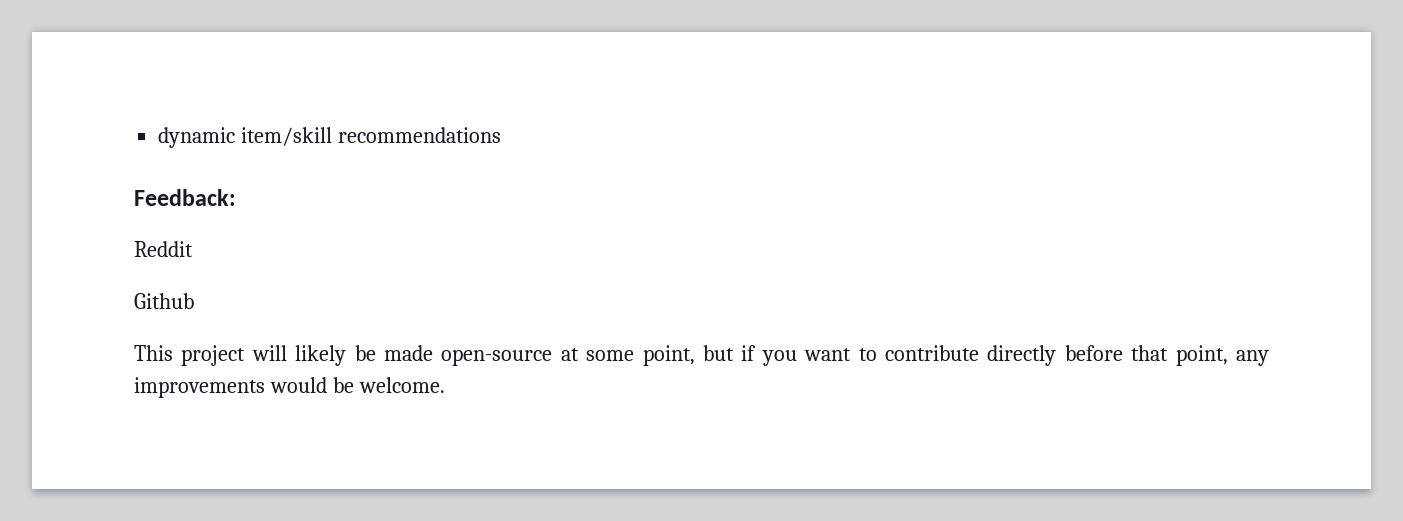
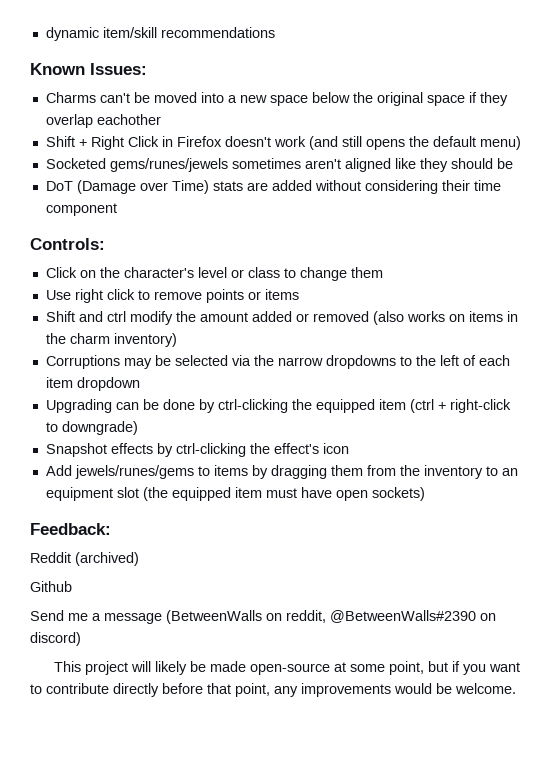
+ Known Issues:
+ Charms can't be moved into a new space below the original space if they overlap eachother
+ Shift + Right Click in Firefox doesn't work (and still opens the default menu)
+ Socketed gems/runes/jewels sometimes aren't aligned like they should be
+ DoT (Damage over Time) stats are added without considering their time component
+ Controls:
+ Click on the character's level or class to change them
+ Use right click to remove points or items
+ Shift and ctrl modify the amount added or removed (also works on items in the charm inventory)
+ Corruptions may be selected via the narrow dropdowns to the left of each item dropdown
+ Upgrading can be done by ctrl-clicking the equipped item (ctrl + right-click to downgrade)
+ Snapshot effects by ctrl-clicking the effect's icon
+ Add jewels/runes/gems to items by dragging them from the inventory to an equipment slot (the equipped item must have open sockets)
- Reddit
+ Reddit (archived)
+ Send me a message (BetweenWalls on reddit, @BetweenWalls#2390 on discord)

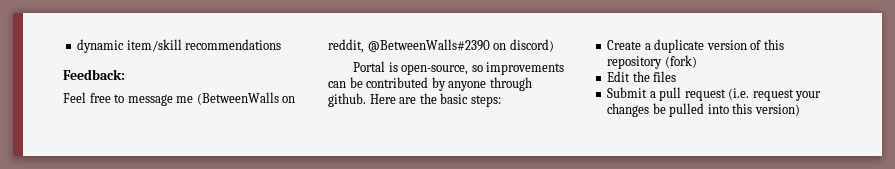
- Known Issues:
- Charms can't be moved into a new space below the original space if they overlap eachother
- Shift + Right Click in Firefox doesn't work (and still opens the default menu)
- Socketed gems/runes/jewels sometimes aren't aligned like they should be
- DoT (Damage over Time) stats are added without considering their time component
- Controls:
- Click on the character's level or class to change them
- Use right click to remove points or items
- Shift and ctrl modify the amount added or removed (also works on items in the charm inventory)
- Corruptions may be selected via the narrow dropdowns to the left of each item dropdown
- Upgrading can be done by ctrl-clicking the equipped item (ctrl + right-click to downgrade)
- Snapshot effects by ctrl-clicking the effect's icon
- Add jewels/runes/gems to items by dragging them from the inventory to an equipment slot (the equipped item must have open sockets)
  Feedback:
- Reddit (archived)
- Github
- Send me a message (BetweenWalls on reddit, @BetweenWalls#2390 on discord)
+ Feel free to message me (BetweenWalls on reddit, @BetweenWalls#2390 on discord)
- This project will likely be made open-source at some point, but if you want to contribute directly before that point, any improvements would be welcome.
+ Portal is open-source, so improvements can be contributed by anyone through github. Here are the basic steps:
+ Create a duplicate version of this repository (fork)
+ Edit the files
+ Submit a pull request (i.e. request your changes be pulled into this version)

